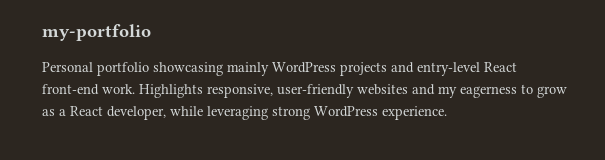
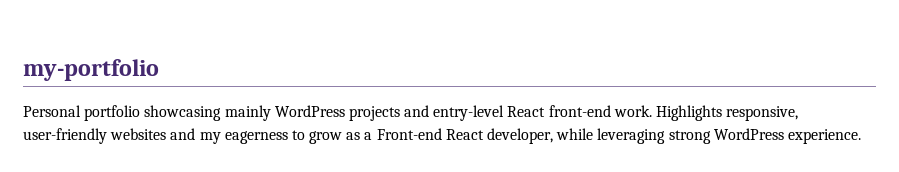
- Highlights responsive, user-friendly websites and my eagerness to grow as a React developer, while leveraging strong WordPress experience.
+ Highlights responsive, user-friendly websites and my eagerness to grow as a Front-end React developer, while leveraging strong WordPress experience.

